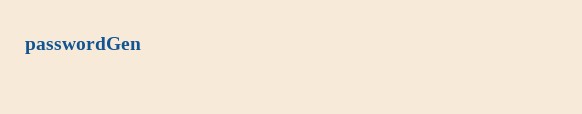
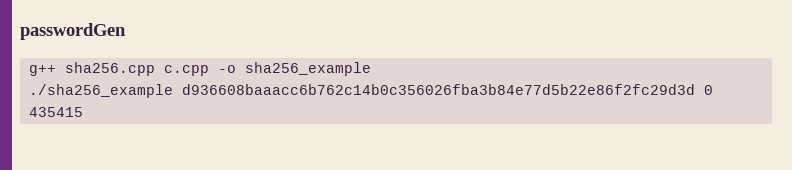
+ g++ sha256.cpp c.cpp -o sha256_example
+ ./sha256_example d936608baaacc6b762c14b0c356026fba3b84e77d5b22e86f2fc29d3d 0 435415

